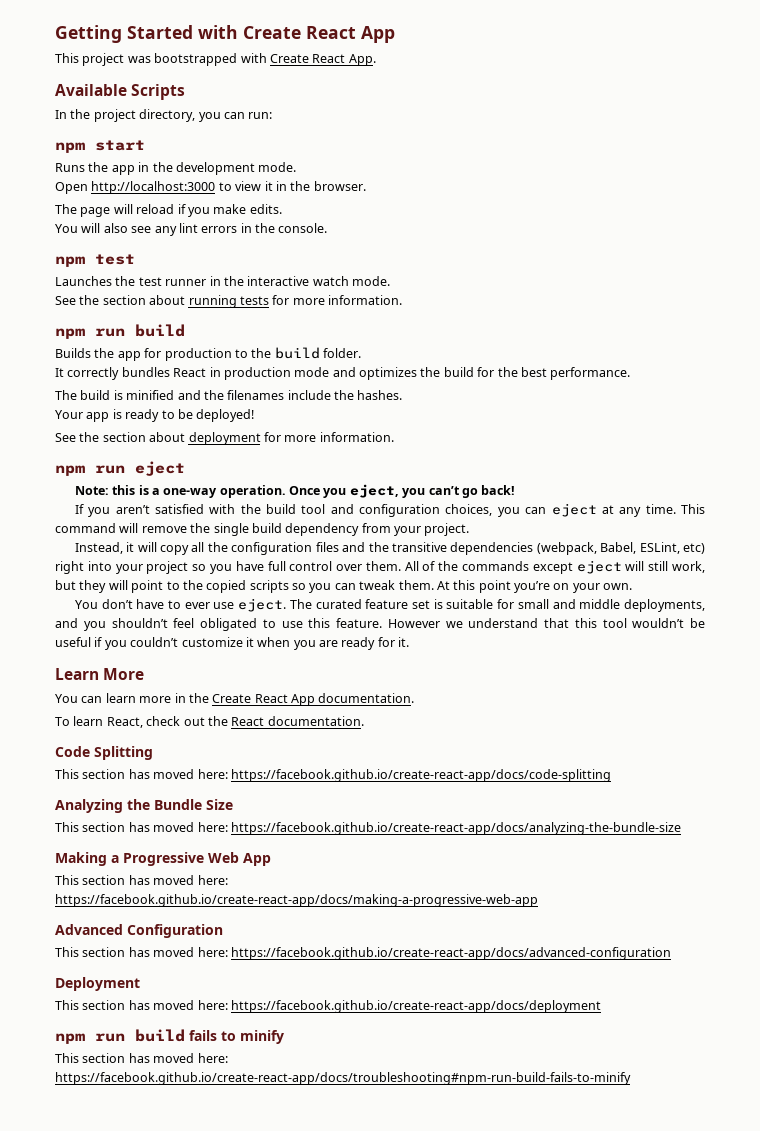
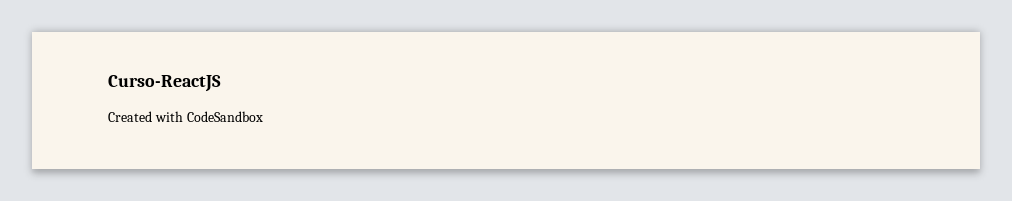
- Getting Started with Create React App
- This project was bootstrapped with Create React App.
- Available Scripts
- In the project directory, you can run:
- npm start
- Runs the app in the development mode.
- Open http://localhost:3000 to view it in the browser.
- The page will reload if you make edits.
- You will also see any lint errors in the console.
- npm test
- Launches the test runner in the interactive watch mode.
- See the section about running tests for more information.
- npm run build
- Builds the app for production to the build folder.
- It correctly bundles React in production mode and optimizes the build for the best performance.
- The build is minified and the filenames include the hashes.
- Your app is ready to be deployed!
- See the section about deployment for more information.
- npm run eject
- Note: this is a one-way operation. Once you eject, you can’t go back!
- If you aren’t satisfied with the build tool and configuration choices, you can eject at any time. This command will remove the single build dependency from your project.
- Instead, it will copy all the configuration files and the transitive dependencies (webpack, Babel, ESLint, etc) right into your project so you have full control over them. All of the commands except eject will still work, but they will point to the copied scripts so you can tweak them. At this point you’re on your own.
- You don’t have to ever use eject. The curated feature set is suitable for small and middle deployments, and you shouldn’t feel obligated to use this feature. However we understand that this tool wouldn’t be useful if you couldn’t customize it when you are ready for it.
- Learn More
- You can learn more in the Create React App documentation.
- To learn React, check out the React documentation.
- Code Splitting
- This section has moved here: https://facebook.github.io/create-react-app/docs/code-splitting
- Analyzing the Bundle Size
- This section has moved here: https://facebook.github.io/create-react-app/docs/analyzing-the-bundle-size
- Making a Progressive Web App
- This section has moved here: https://facebook.github.io/create-react-app/docs/making-a-progressive-web-app
- Advanced Configuration
- This section has moved here: https://facebook.github.io/create-react-app/docs/advanced-configuration
- Deployment
- This section has moved here: https://facebook.github.io/create-react-app/docs/deployment
- npm run build fails to minify
- This section has moved here: https://facebook.github.io/create-react-app/docs/troubleshooting#npm-run-build-fails-to-minify
+ Curso-ReactJS
+ Created with CodeSandbox

